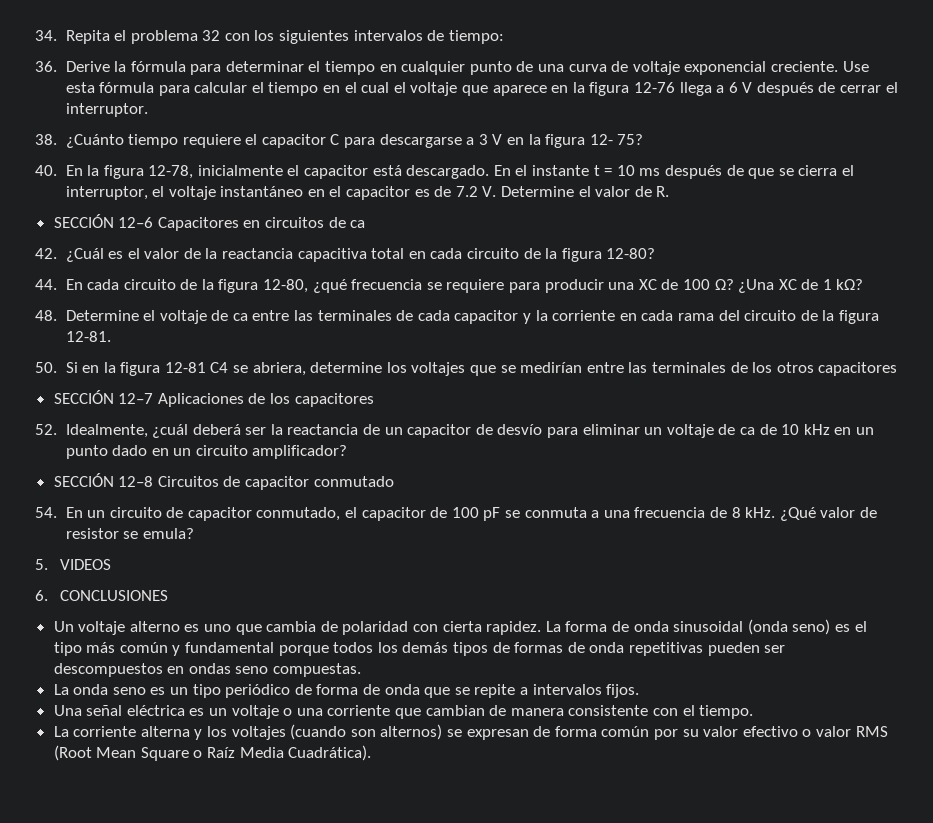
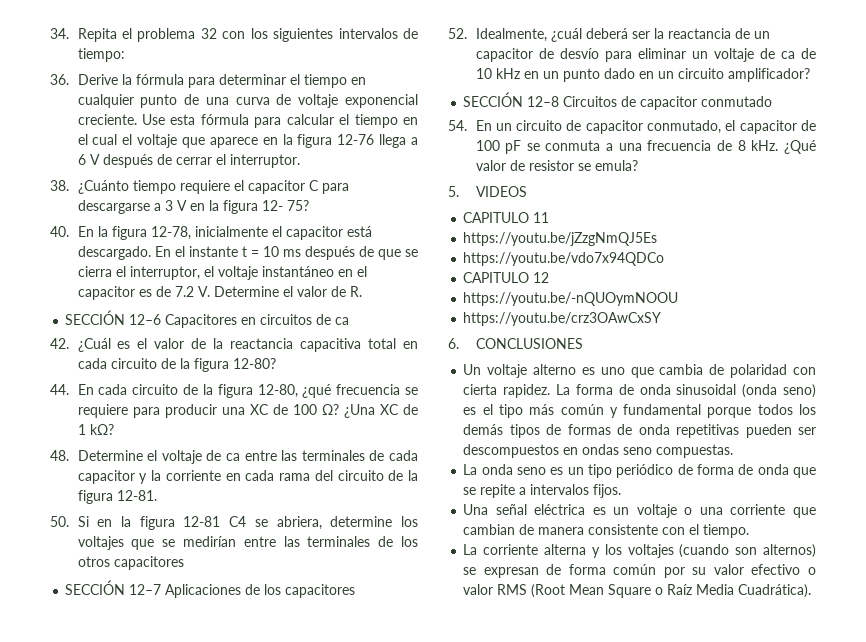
+ CAPITULO 11
+ https://youtu.be/jZzgNmQJ5Es
+ https://youtu.be/vdo7x94QDCo
+ CAPITULO 12
+ https://youtu.be/-nQUOymNOOU
+ https://youtu.be/crz3OAwCxSY

